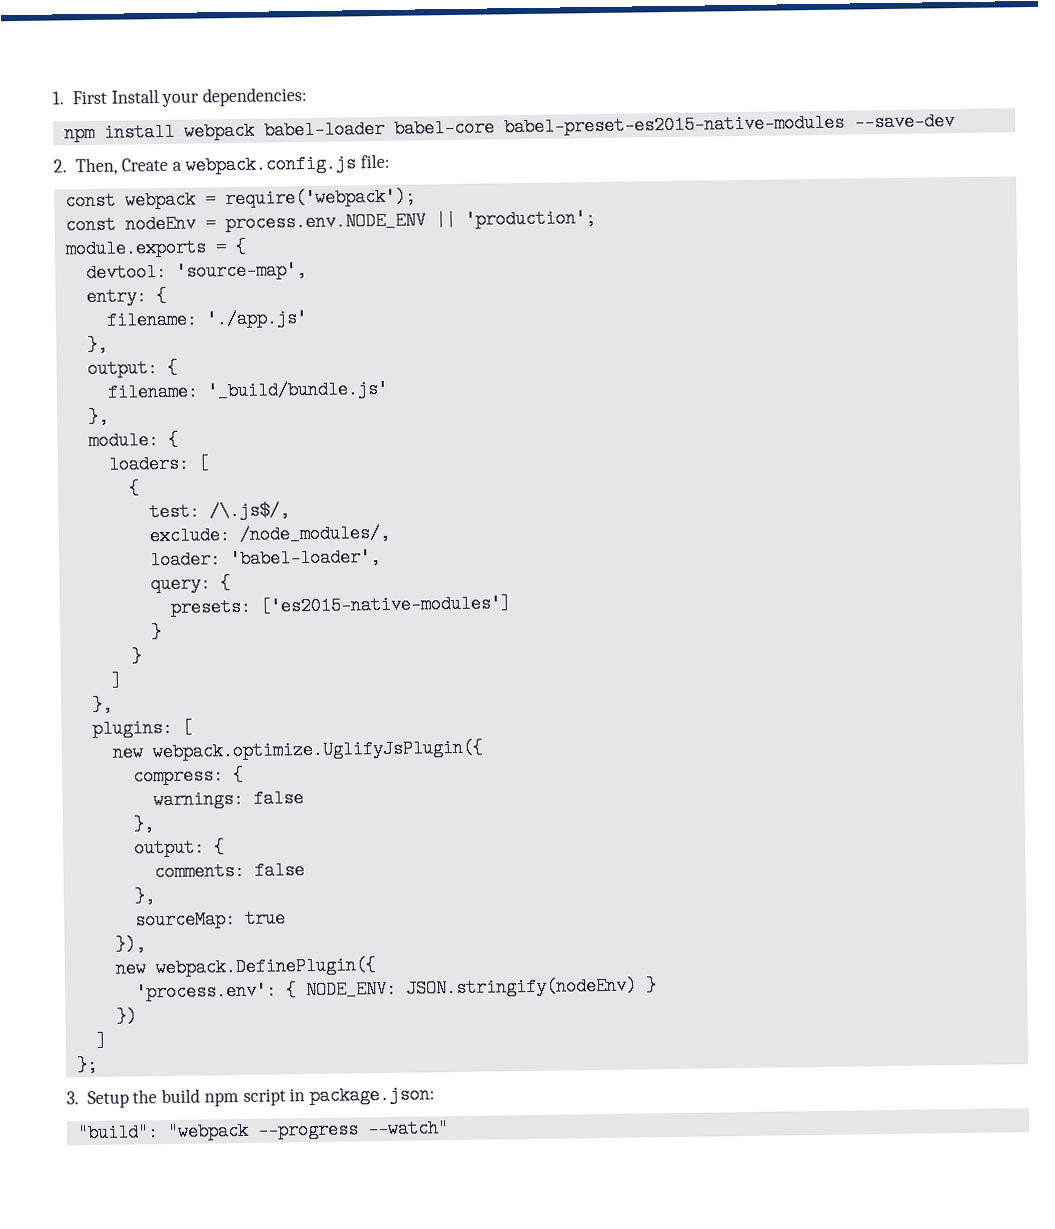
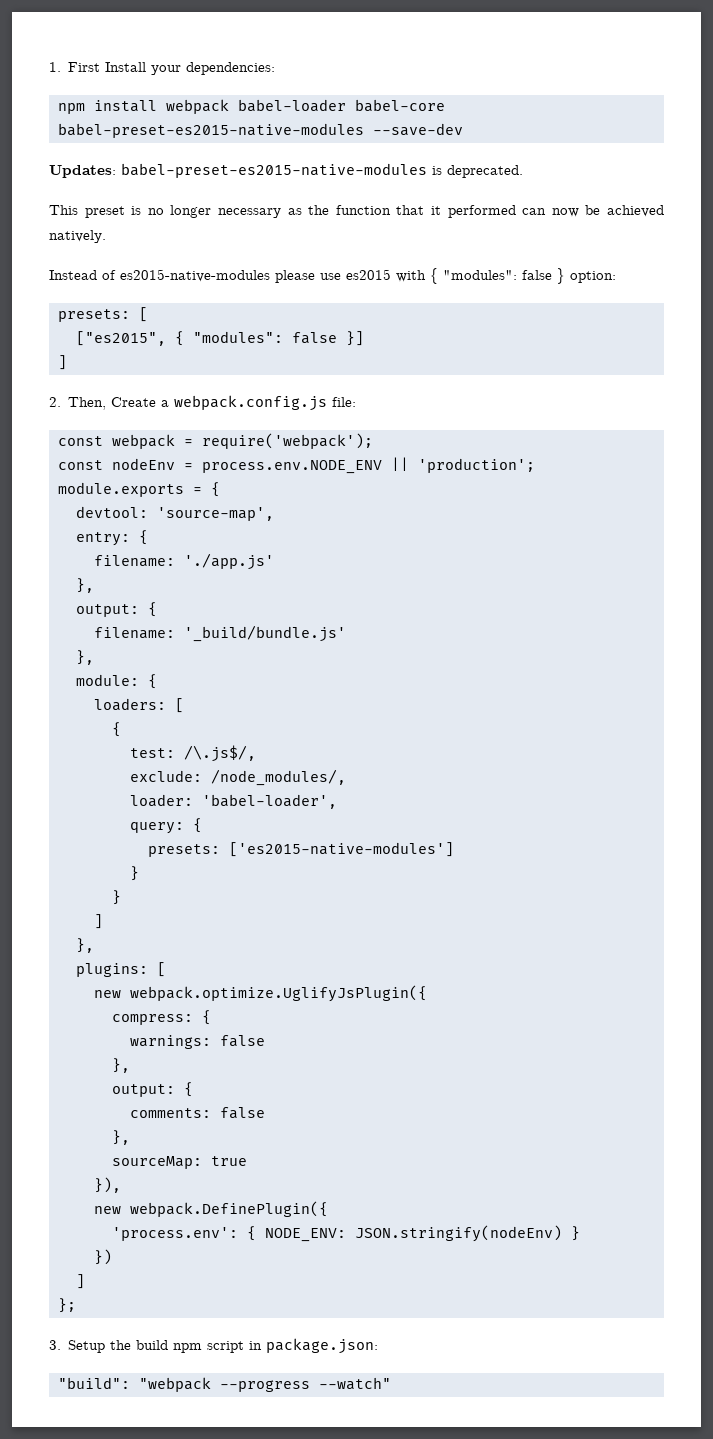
+ Updates: babel-preset-es2015-native-modules is deprecated.
+ This preset is no longer necessary as the function that it performed can now be achieved natively.
+ Instead of es2015-native-modules please use es2015 with { "modules": false } option:
+ presets: [
+ ["es2015", { "modules": false }]
+ ]

